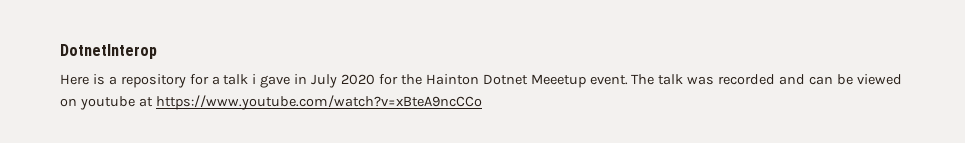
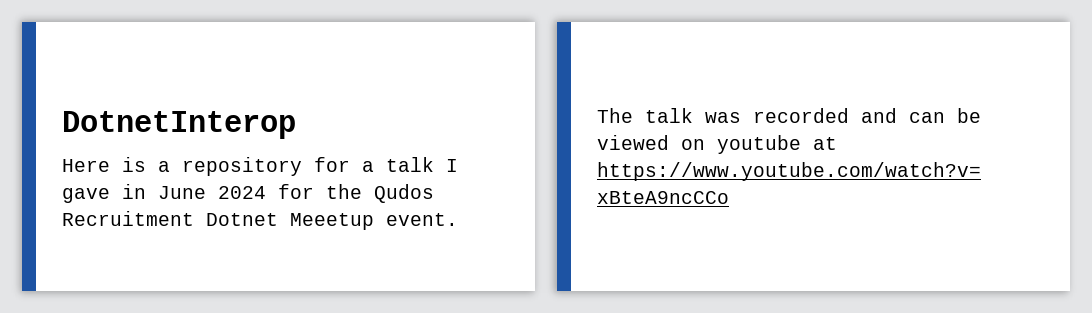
- Here is a repository for a talk i gave in July 2020 for the Hainton Dotnet Meeetup event.
+ Here is a repository for a talk I gave in June 2024 for the Qudos Recruitment Dotnet Meeetup event.

